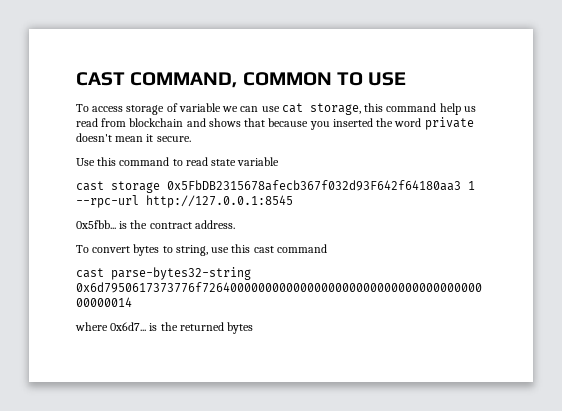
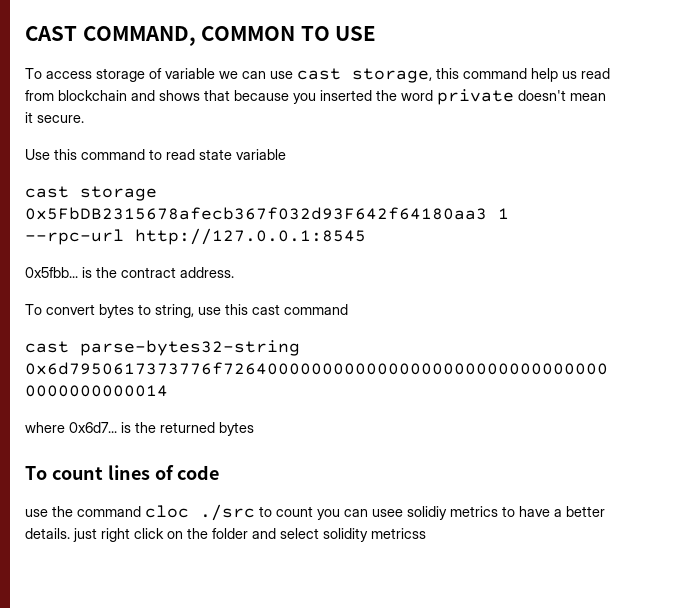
- To access storage of variable we can use cat storage, this command help us read from blockchain and shows that because you inserted the word private doesn't mean it secure.
+ To access storage of variable we can use cast storage, this command help us read from blockchain and shows that because you inserted the word private doesn't mean it secure.
+ To count lines of code
+ use the command cloc ./src to count you can usee solidiy metrics to have a better details. just right click on the folder and select solidity metricss

